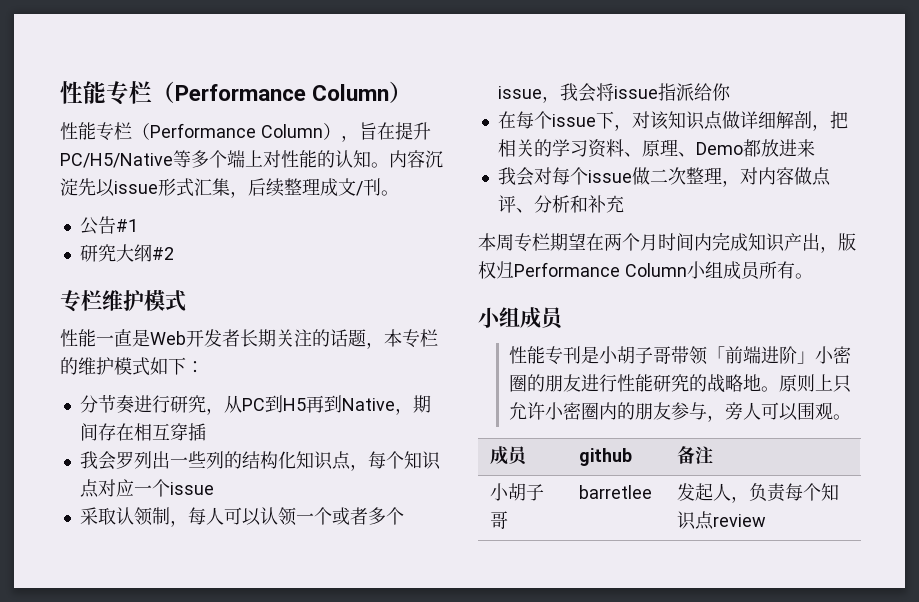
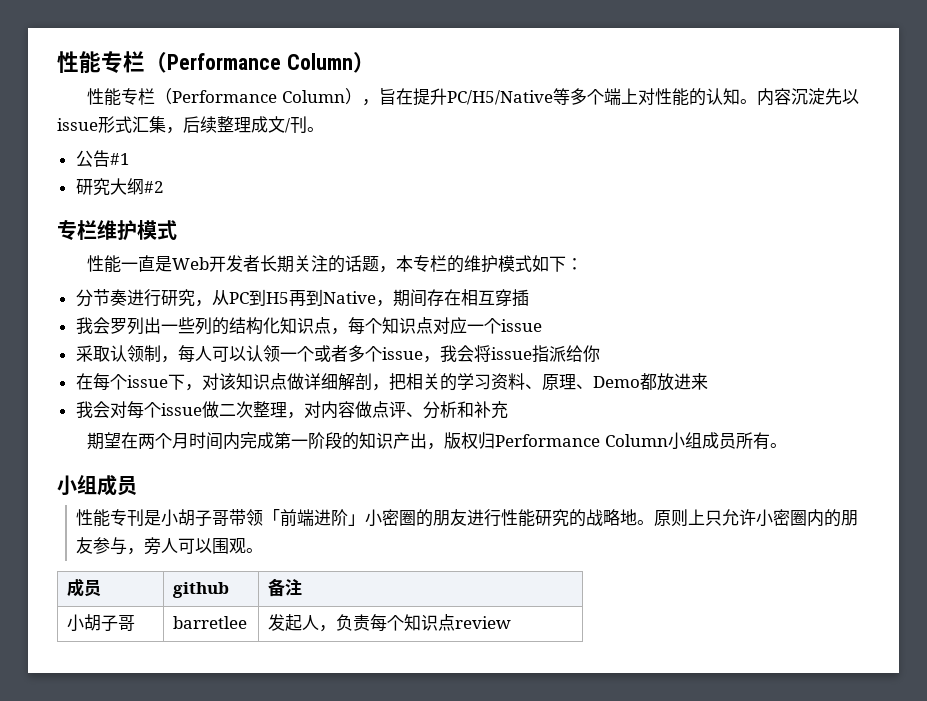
- 本周专栏期望在两个月时间内完成知识产出，版权归Performance Column小组成员所有。
+ 期望在两个月时间内完成第一阶段的知识产出，版权归Performance Column小组成员所有。

